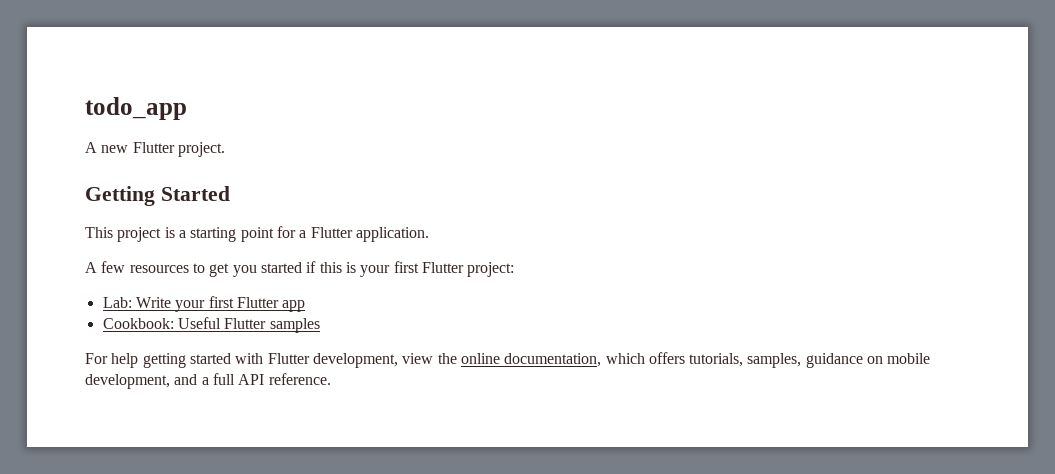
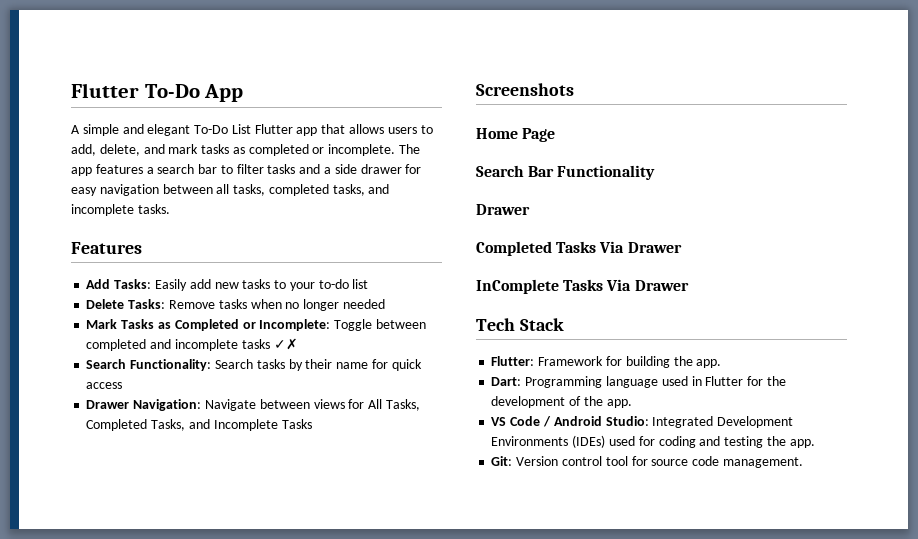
- todo_app
- A new Flutter project.
- Getting Started
- This project is a starting point for a Flutter application.
- A few resources to get you started if this is your first Flutter project:
- Lab: Write your first Flutter app
- Cookbook: Useful Flutter samples
- For help getting started with Flutter development, view the online documentation, which offers tutorials, samples, guidance on mobile development, and a full API reference.
+ Flutter To-Do App
+ A simple and elegant To-Do List Flutter app that allows users to add, delete, and mark tasks as completed or incomplete. The app features a search bar to filter tasks and a side drawer for easy navigation between all tasks, completed tasks, and incomplete tasks.
+ Features
+ Add Tasks: Easily add new tasks to your to-do list
+ Delete Tasks: Remove tasks when no longer needed
+ Mark Tasks as Completed or Incomplete: Toggle between completed and incomplete tasks ✓✗
+ Search Functionality: Search tasks by their name for quick access
+ Drawer Navigation: Navigate between views for All Tasks, Completed Tasks, and Incomplete Tasks
+ Screenshots
+ Home Page
+ Search Bar Functionality
+ Drawer
+ Completed Tasks Via Drawer
+ InComplete Tasks Via Drawer
+ Tech Stack
+ Flutter: Framework for building the app.
+ Dart: Programming language used in Flutter for the development of the app.
+ VS Code / Android Studio: Integrated Development Environments (IDEs) used for coding and testing the app.
+ Git: Version control tool for source code management.

